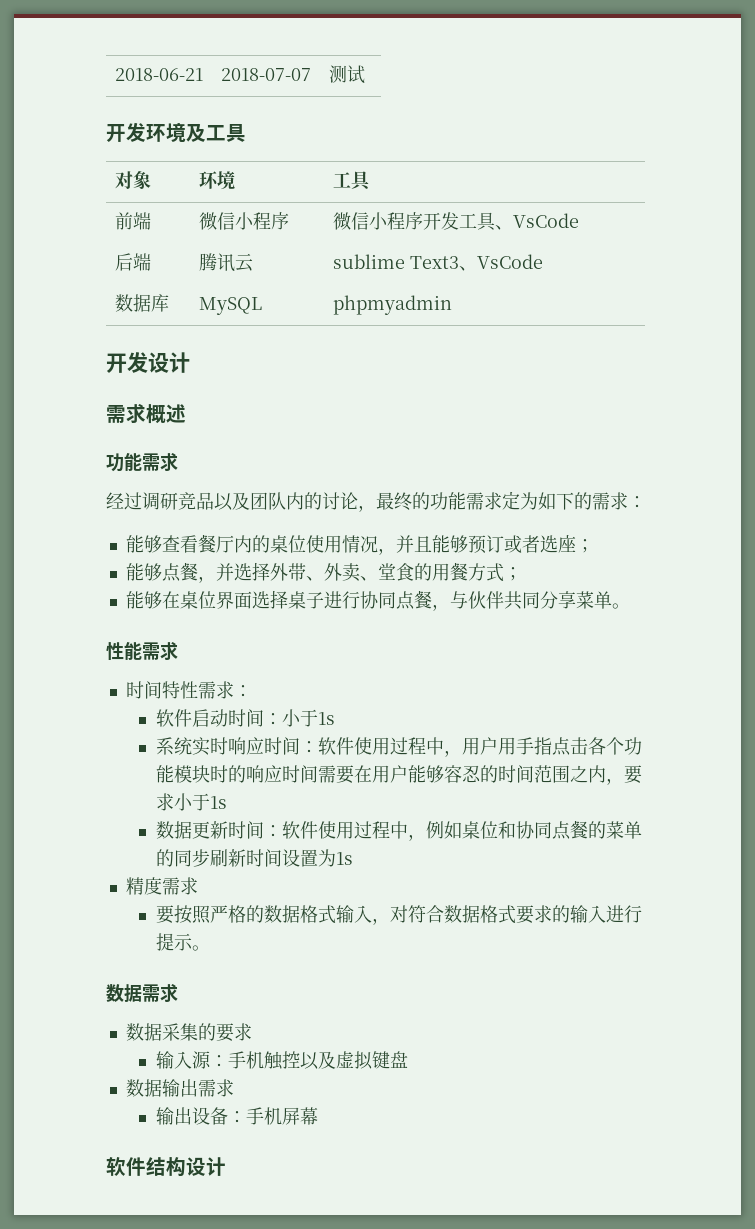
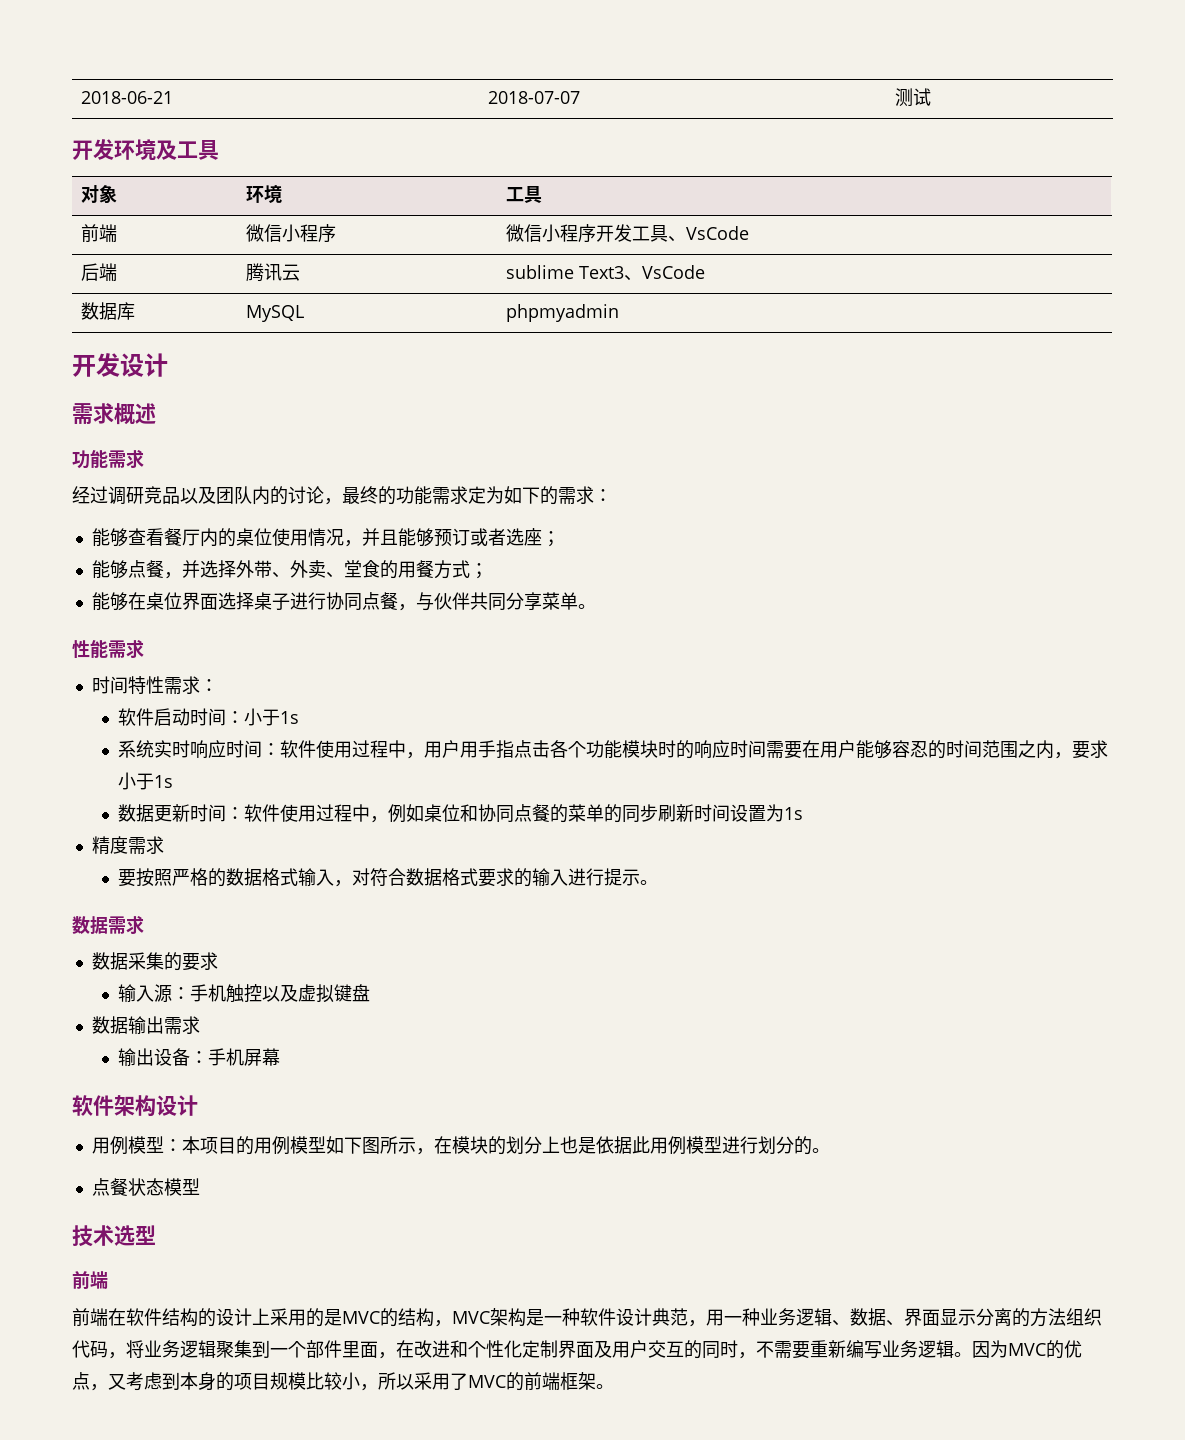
- 软件结构设计
+ 软件架构设计
+ 用例模型：本项目的用例模型如下图所示，在模块的划分上也是依据此用例模型进行划分的。
+ 点餐状态模型
+ 技术选型
+ 前端
+ 前端在软件结构的设计上采用的是MVC的结构，MVC架构是一种软件设计典范，用一种业务逻辑、数据、界面显示分离的方法组织代码，将业务逻辑聚集到一个部件里面，在改进和个性化定制界面及用户交互的同时，不需要重新编写业务逻辑。因为MVC的优点，又考虑到本身的项目规模比较小，所以采用了MVC的前端框架。

